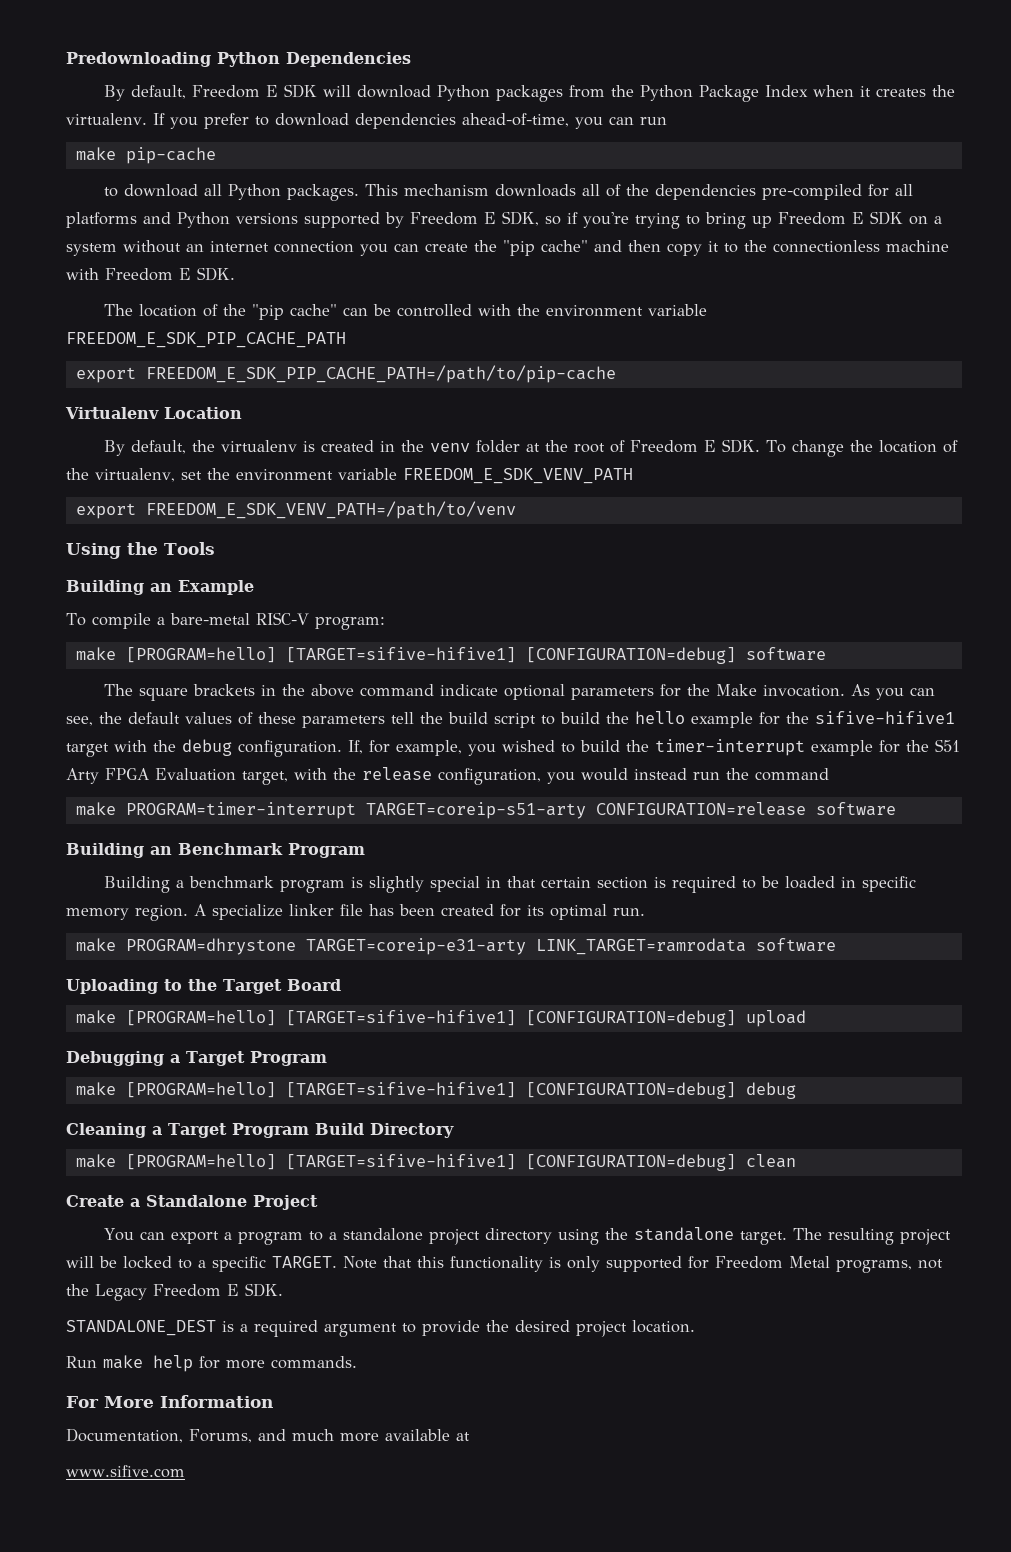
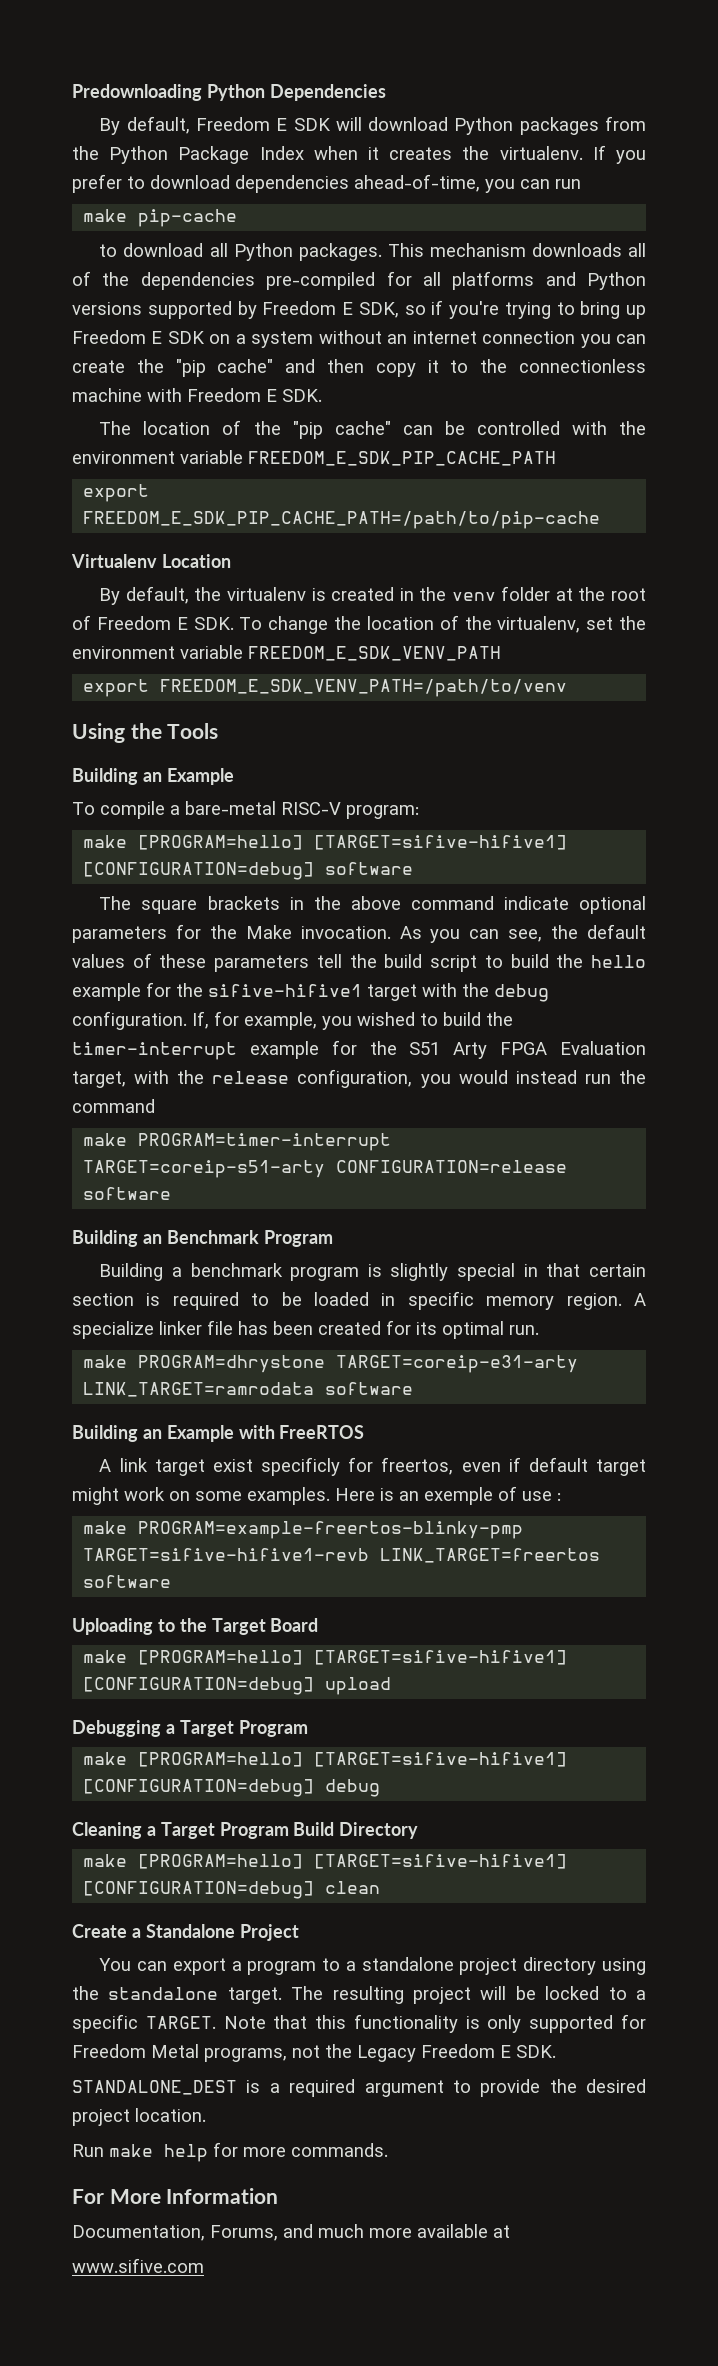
+ Building an Example with FreeRTOS
+ A link target exist specificly for freertos, even if default target might work on some examples. Here is an exemple of use :
+ make PROGRAM=example-freertos-blinky-pmp TARGET=sifive-hifive1-revb LINK_TARGET=freertos software

